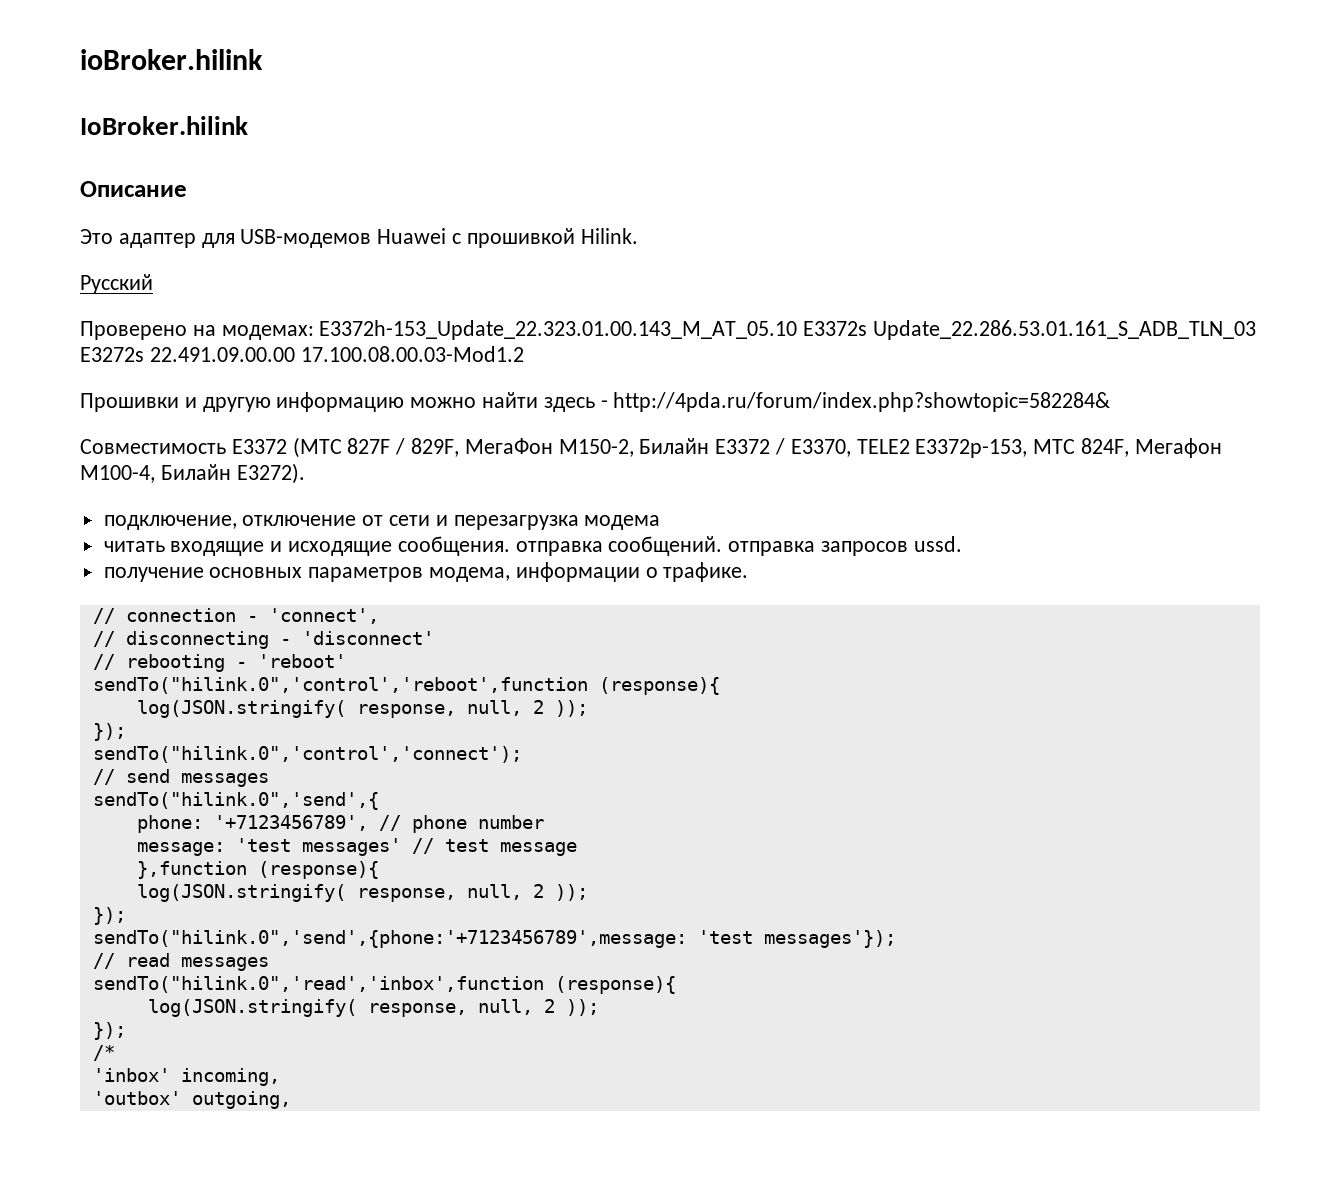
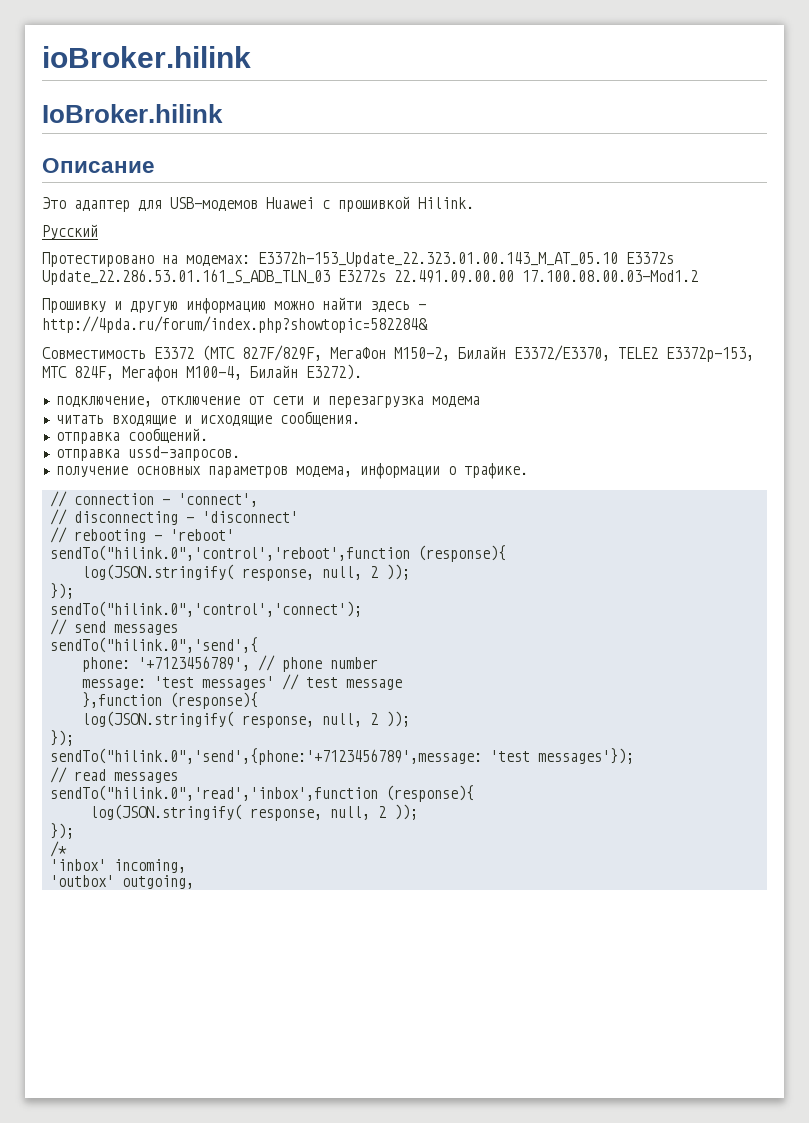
- Проверено на модемах: E3372h-153_Update_22.323.01.00.143_M_AT_05.10 E3372s Update_22.286.53.01.161_S_ADB_TLN_03 E3272s 22.491.09.00.00 17.100.08.00.03-Mod1.2
+ Протестировано на модемах: E3372h-153_Update_22.323.01.00.143_M_AT_05.10 E3372s Update_22.286.53.01.161_S_ADB_TLN_03 E3272s 22.491.09.00.00 17.100.08.00.03-Mod1.2
- Прошивки и другую информацию можно найти здесь - http://4pda.ru/forum/index.php?showtopic=582284&
+ Прошивку и другую информацию можно найти здесь - http://4pda.ru/forum/index.php?showtopic=582284&
- Совместимость E3372 (МТС 827F / 829F, МегаФон M150-2, Билайн E3372 / E3370, TELE2 E3372р-153, МТС 824F, Мегафон M100-4, Билайн E3272).
+ Совместимость E3372 (МТС 827F/829F, МегаФон M150-2, Билайн E3372/E3370, TELE2 E3372р-153, МТС 824F, Мегафон M100-4, Билайн E3272).
- читать входящие и исходящие сообщения. отправка сообщений. отправка запросов ussd.
+ читать входящие и исходящие сообщения.
+ отправка сообщений.
+ отправка ussd-запросов.

